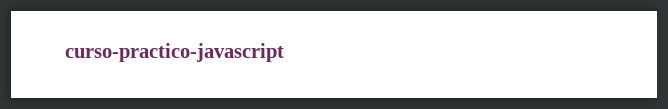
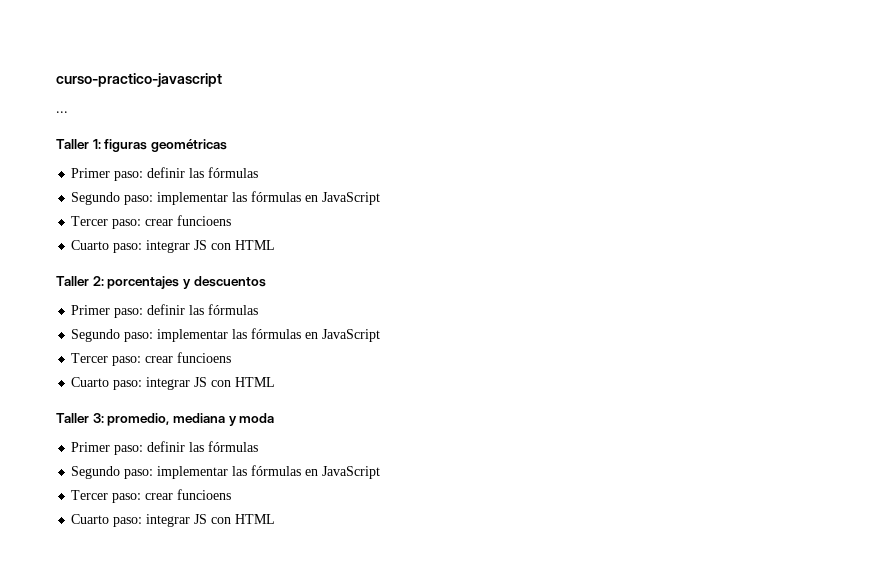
+ ...
+ Taller 1: figuras geométricas
+ Primer paso: definir las fórmulas
+ Segundo paso: implementar las fórmulas en JavaScript
+ Tercer paso: crear funcioens
+ Cuarto paso: integrar JS con HTML
+ Taller 2: porcentajes y descuentos
+ Primer paso: definir las fórmulas
+ Segundo paso: implementar las fórmulas en JavaScript
+ Tercer paso: crear funcioens
+ Cuarto paso: integrar JS con HTML
+ Taller 3: promedio, mediana y moda
+ Primer paso: definir las fórmulas
+ Segundo paso: implementar las fórmulas en JavaScript
+ Tercer paso: crear funcioens
+ Cuarto paso: integrar JS con HTML

